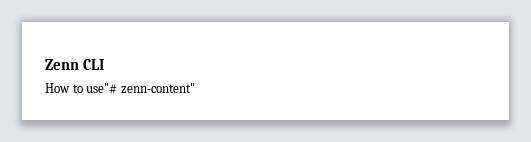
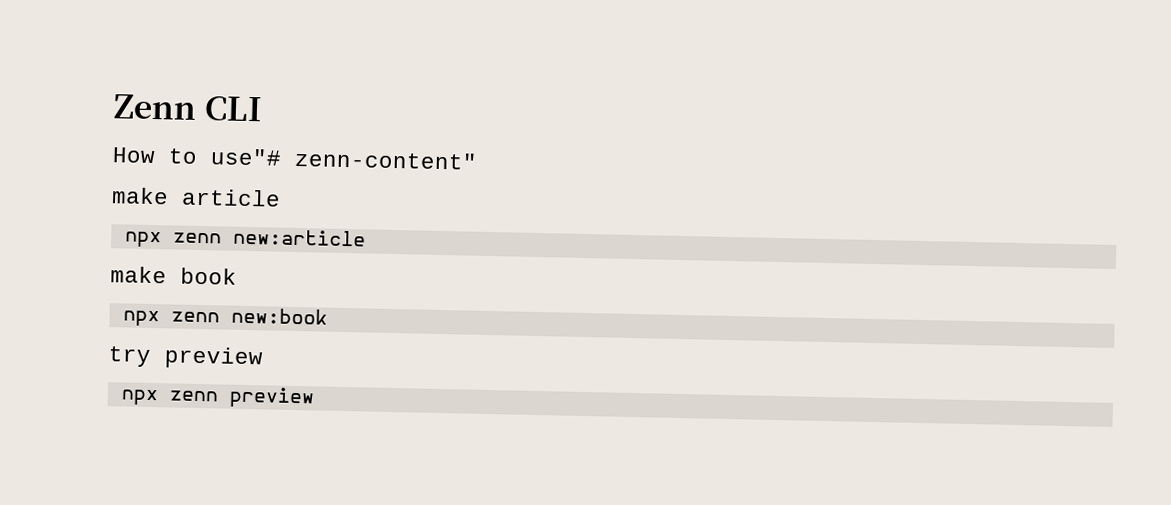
+ make article
+ npx zenn new:article
+ make book
+ npx zenn new:book
+ try preview
+ npx zenn preview

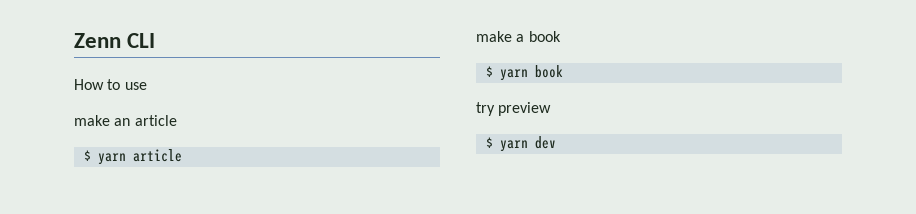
- How to use"# zenn-content"
- make article
- npx zenn new:article
- make book
- npx zenn new:book
+ How to use
+ make an article
+ $ yarn article
+ make a book
+ $ yarn book
- npx zenn preview
+ $ yarn dev

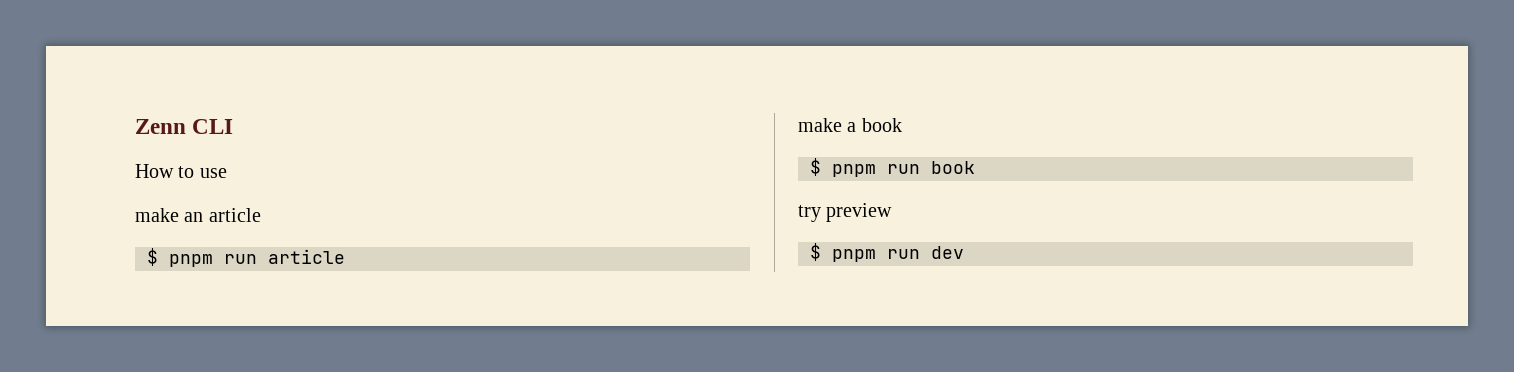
- $ yarn article
+ $ pnpm run article
- $ yarn book
+ $ pnpm run book
- $ yarn dev
+ $ pnpm run dev

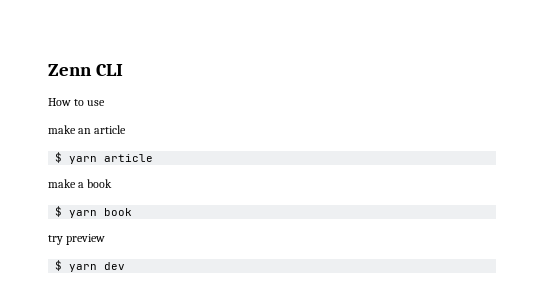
- $ pnpm run article
+ $ yarn article
- $ pnpm run book
+ $ yarn book
- $ pnpm run dev
+ $ yarn dev

